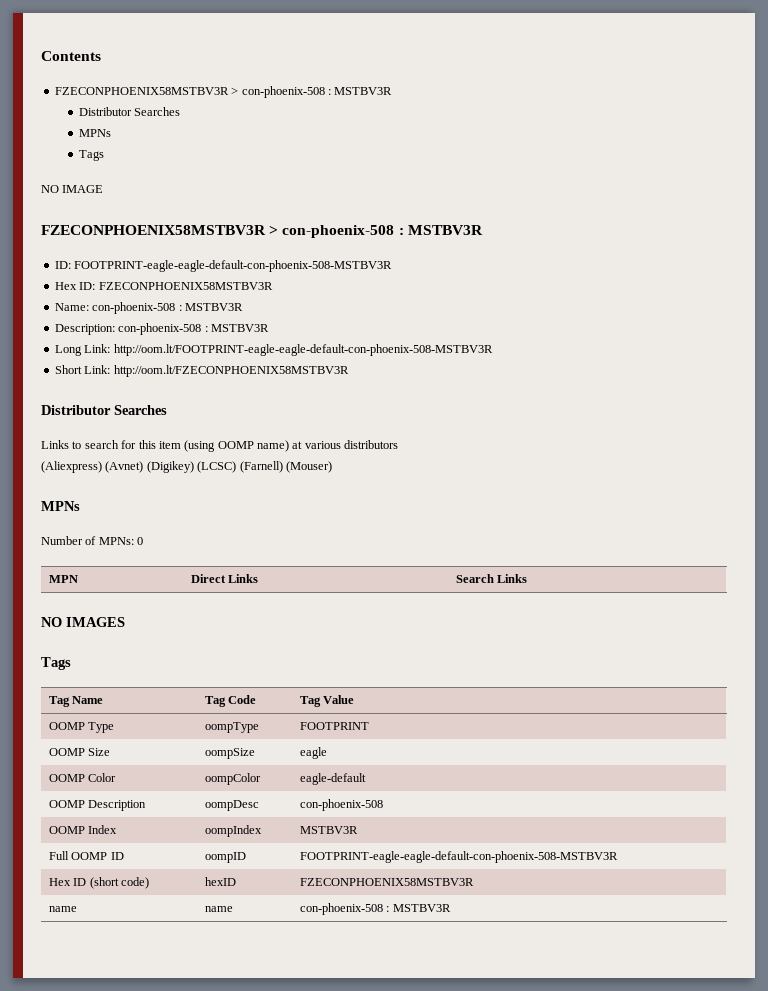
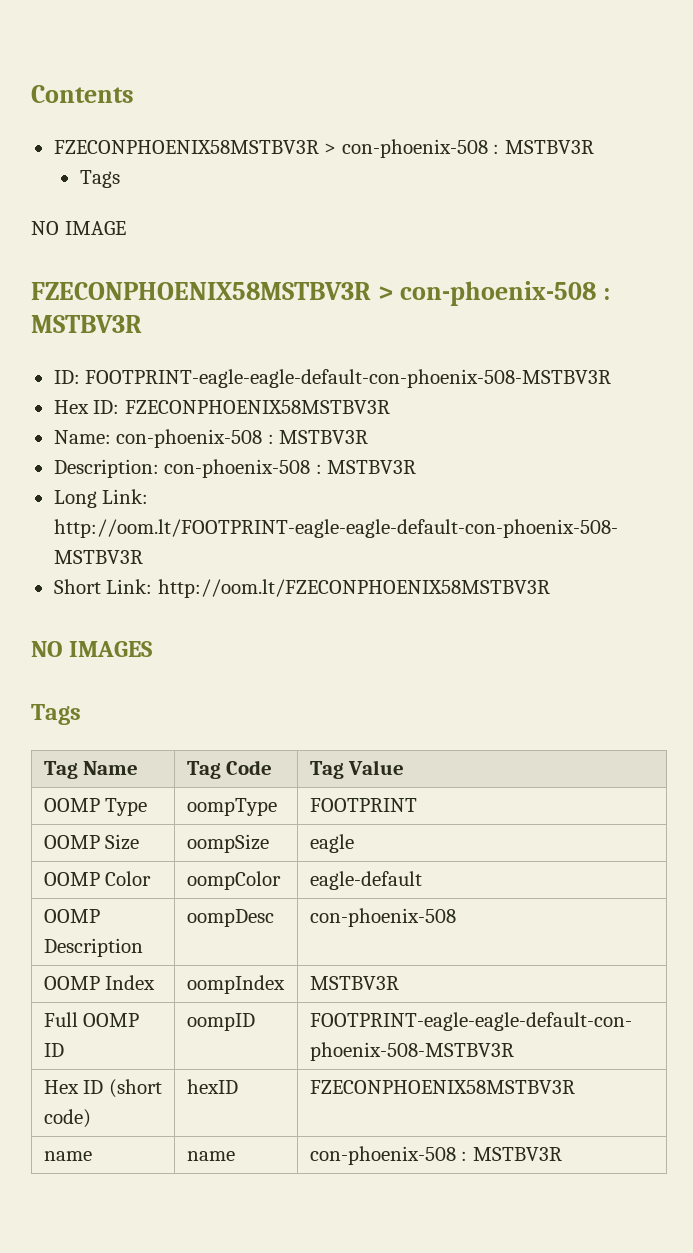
  Contents
  FZECONPHOENIX58MSTBV3R > con-phoenix-508 : MSTBV3R
- Distributor Searches
- MPNs
  Short Link: http://oom.lt/FZECONPHOENIX58MSTBV3R
- Distributor Searches
- Links to search for this item (using OOMP name) at various distributors
- (Aliexpress) (Avnet) (Digikey) (LCSC) (Farnell) (Mouser)
- MPNs
- Number of MPNs: 0
- MPN | Direct Links | Search Links

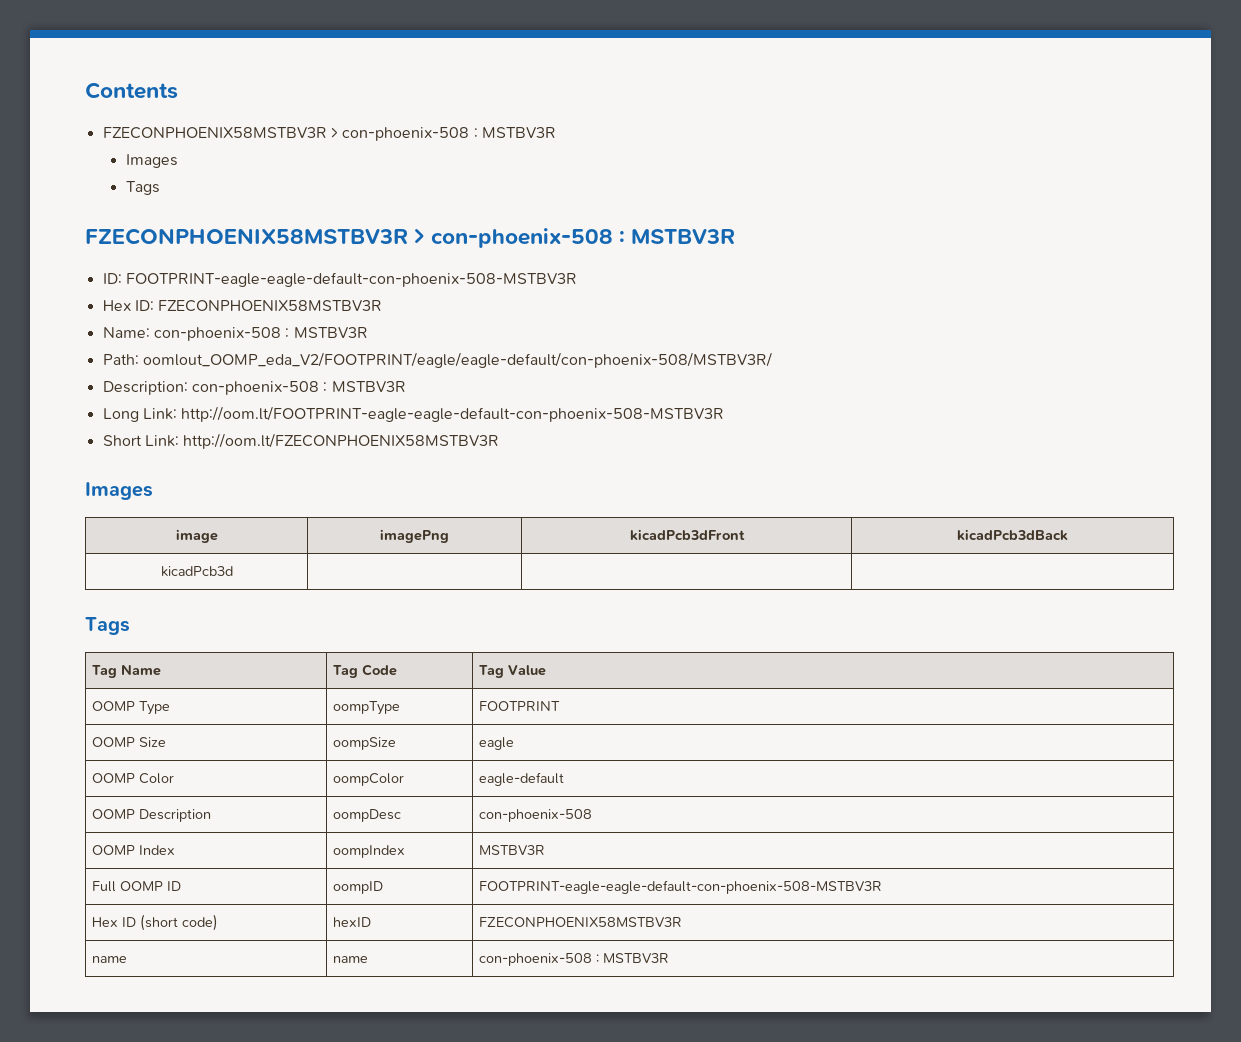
  Contents
  FZECONPHOENIX58MSTBV3R > con-phoenix-508 : MSTBV3R
+ Images
  Tags
- NO IMAGE
+ Path: oomlout_OOMP_eda_V2/FOOTPRINT/eagle/eagle-default/con-phoenix-508/MSTBV3R/
  Short Link: http://oom.lt/FZECONPHOENIX58MSTBV3R
- NO IMAGES
+ Images
+ image | imagePng | kicadPcb3dFront | kicadPcb3dBack
+ kicadPcb3d | | |

